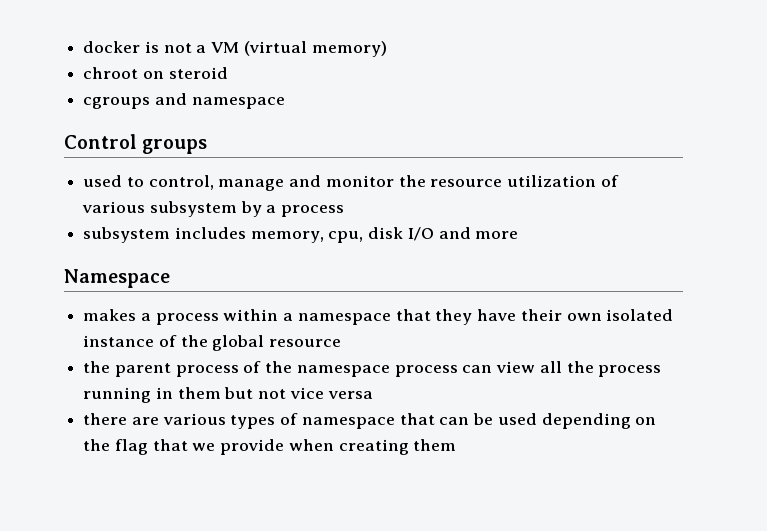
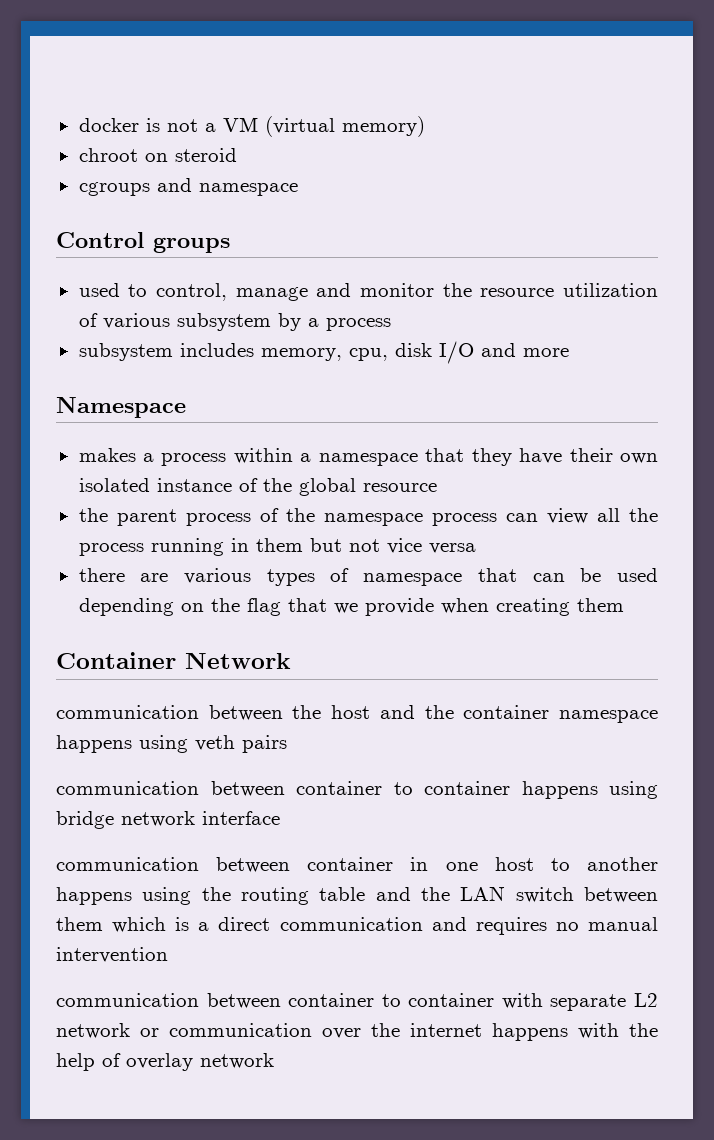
+ Container Network
+ communication between the host and the container namespace happens using veth pairs
+ communication between container to container happens using bridge network interface
+ communication between container in one host to another happens using the routing table and the LAN switch between them which is a direct communication and requires no manual intervention
+ communication between container to container with separate L2 network or communication over the internet happens with the help of overlay network

